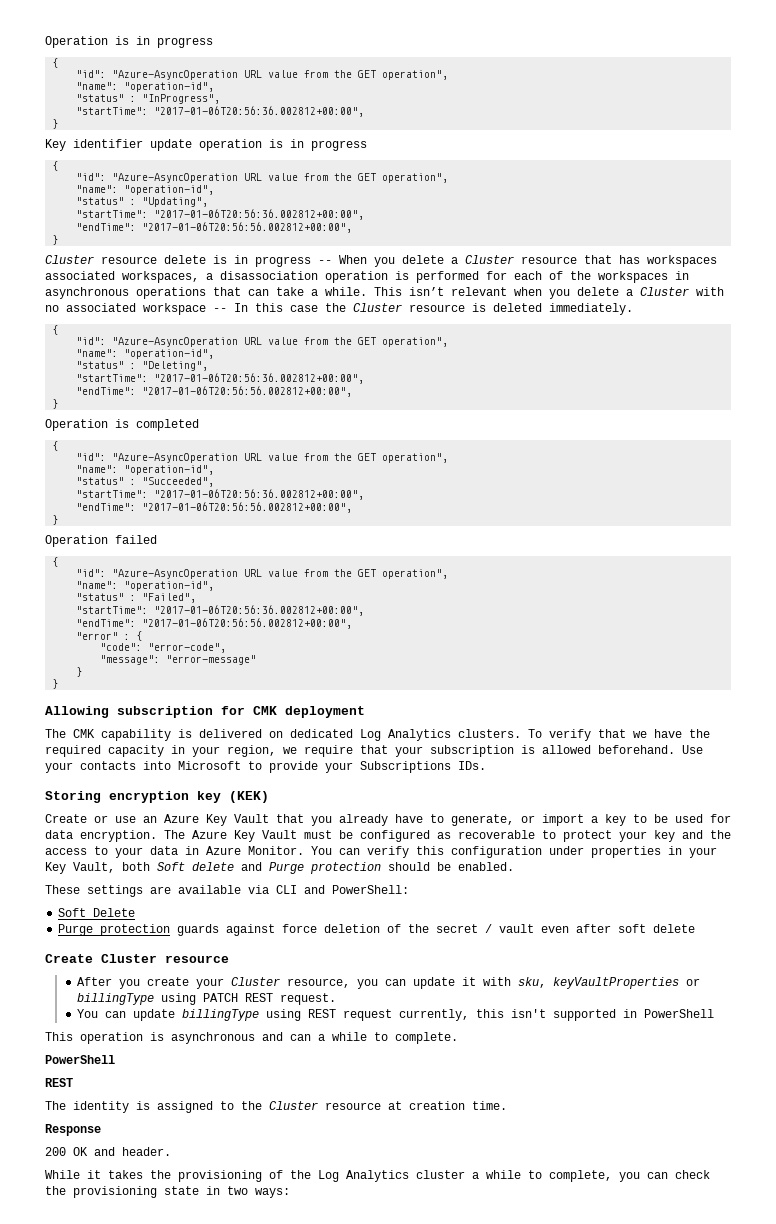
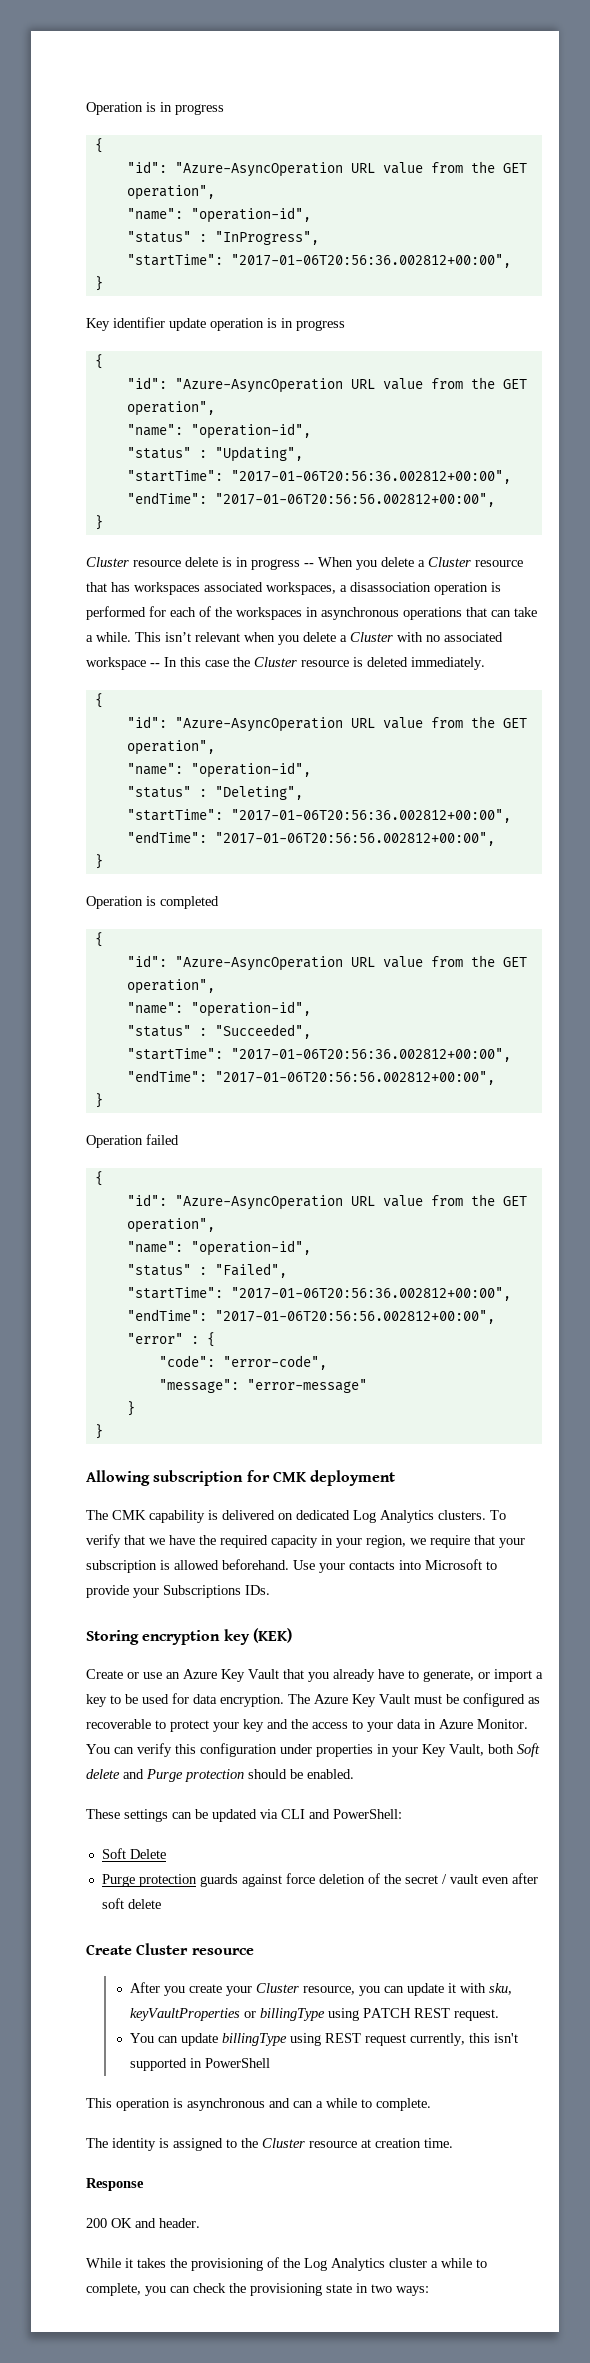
- These settings are available via CLI and PowerShell:
+ These settings can be updated via CLI and PowerShell:
  This operation is asynchronous and can a while to complete.
- PowerShell
- REST

